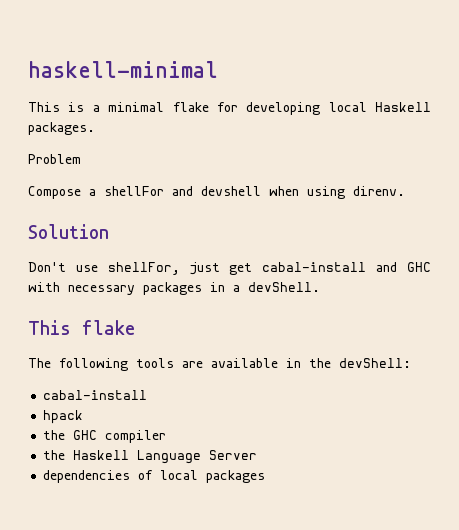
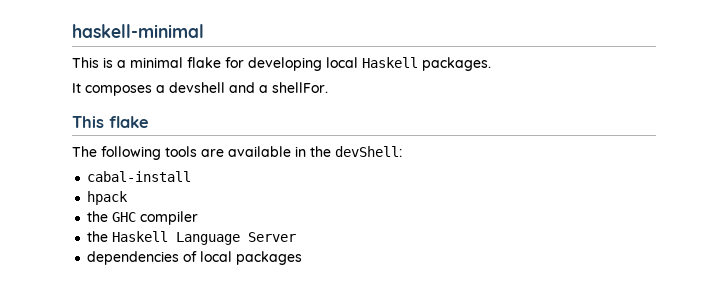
- Problem
- Compose a shellFor and devshell when using direnv.
- Solution
- Don't use shellFor, just get cabal-install and GHC with necessary packages in a devShell.
+ It composes a devshell and a shellFor.

